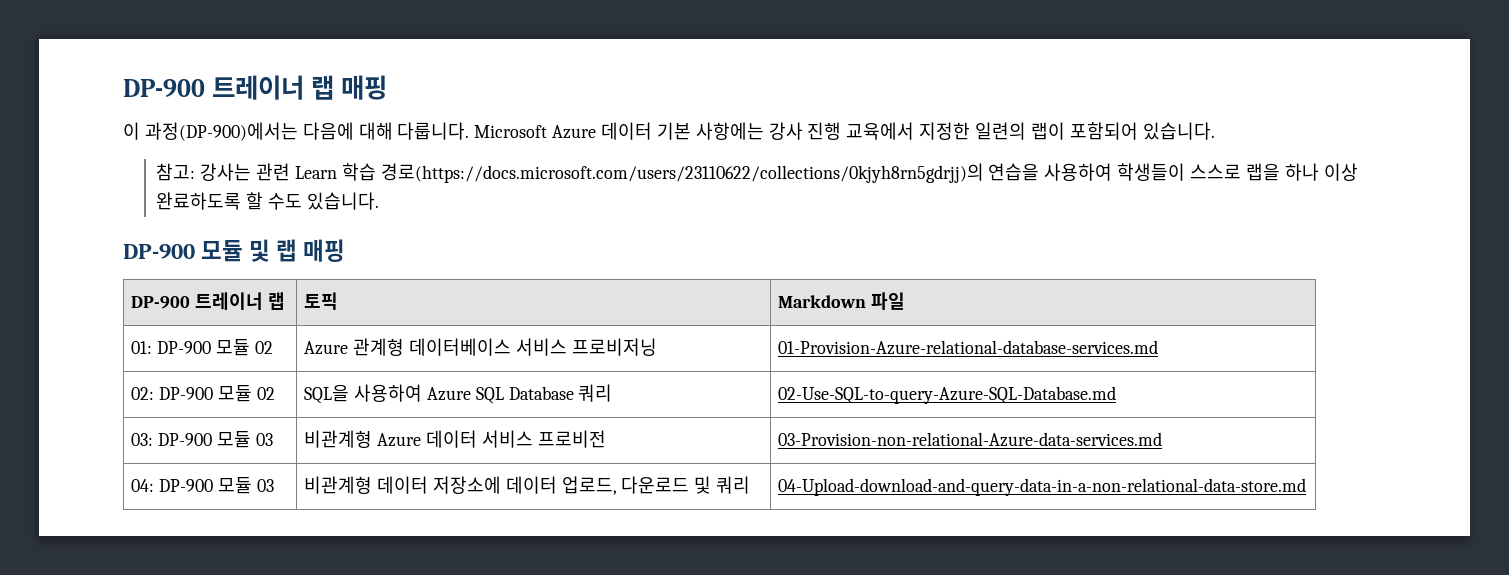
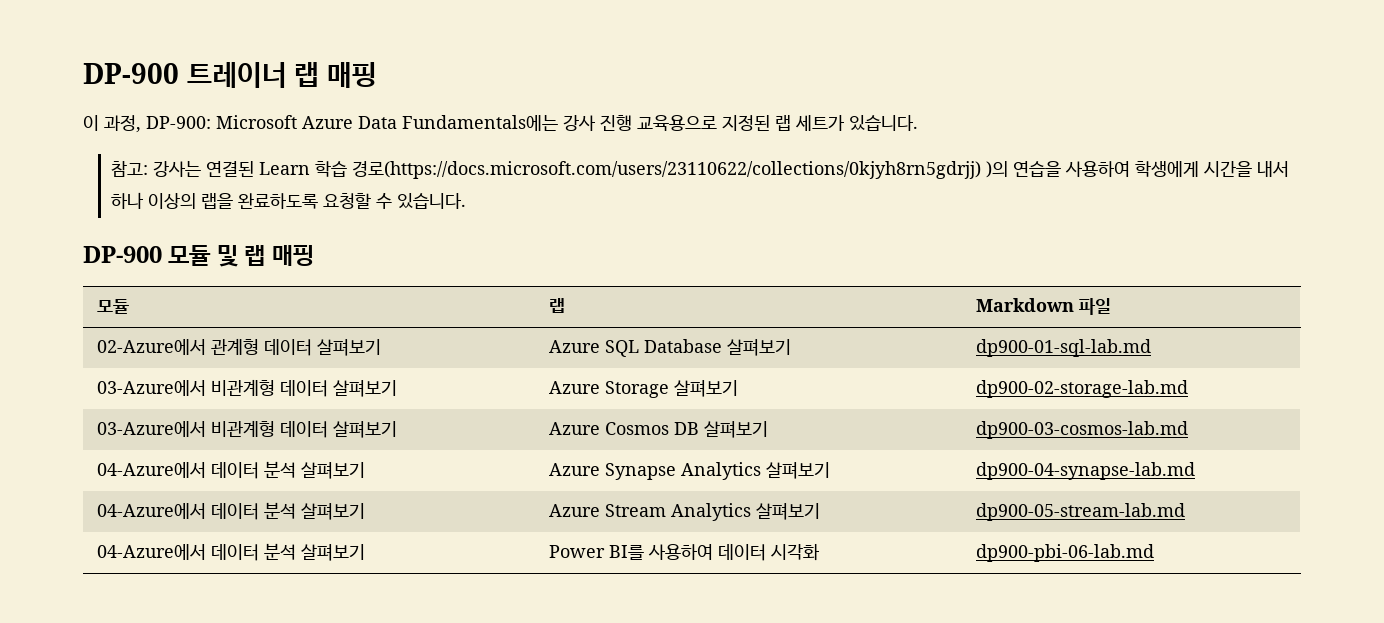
- 이 과정(DP-900)에서는 다음에 대해 다룹니다. Microsoft Azure 데이터 기본 사항에는 강사 진행 교육에서 지정한 일련의 랩이 포함되어 있습니다.
+ 이 과정, DP-900: Microsoft Azure Data Fundamentals에는 강사 진행 교육용으로 지정된 랩 세트가 있습니다.
- 참고: 강사는 관련 Learn 학습 경로(https://docs.microsoft.com/users/23110622/collections/0kjyh8rn5gdrjj)의 연습을 사용하여 학생들이 스스로 랩을 하나 이상 완료하도록 할 수도 있습니다.
+ 참고: 강사는 연결된 Learn 학습 경로(https://docs.microsoft.com/users/23110622/collections/0kjyh8rn5gdrjj) )의 연습을 사용하여 학생에게 시간을 내서 하나 이상의 랩을 완료하도록 요청할 수 있습니다.
- DP-900 트레이너 랩 | 토픽 | Markdown 파일
+ 모듈 | 랩 | Markdown 파일
- 01: DP-900 모듈 02 | Azure 관계형 데이터베이스 서비스 프로비저닝 | 01-Provision-Azure-relational-database-services.md
- 02: DP-900 모듈 02 | SQL을 사용하여 Azure SQL Database 쿼리 | 02-Use-SQL-to-query-Azure-SQL-Database.md
- 03: DP-900 모듈 03 | 비관계형 Azure 데이터 서비스 프로비전 | 03-Provision-non-relational-Azure-data-services.md
- 04: DP-900 모듈 03 | 비관계형 데이터 저장소에 데이터 업로드, 다운로드 및 쿼리 | 04-Upload-download-and-query-data-in-a-non-relational-data-store.md
+ 02-Azure에서 관계형 데이터 살펴보기 | Azure SQL Database 살펴보기 | dp900-01-sql-lab.md
+ 03-Azure에서 비관계형 데이터 살펴보기 | Azure Storage 살펴보기 | dp900-02-storage-lab.md
+ 03-Azure에서 비관계형 데이터 살펴보기 | Azure Cosmos DB 살펴보기 | dp900-03-cosmos-lab.md
+ 04-Azure에서 데이터 분석 살펴보기 | Azure Synapse Analytics 살펴보기 | dp900-04-synapse-lab.md
+ 04-Azure에서 데이터 분석 살펴보기 | Azure Stream Analytics 살펴보기 | dp900-05-stream-lab.md
+ 04-Azure에서 데이터 분석 살펴보기 | Power BI를 사용하여 데이터 시각화 | dp900-pbi-06-lab.md

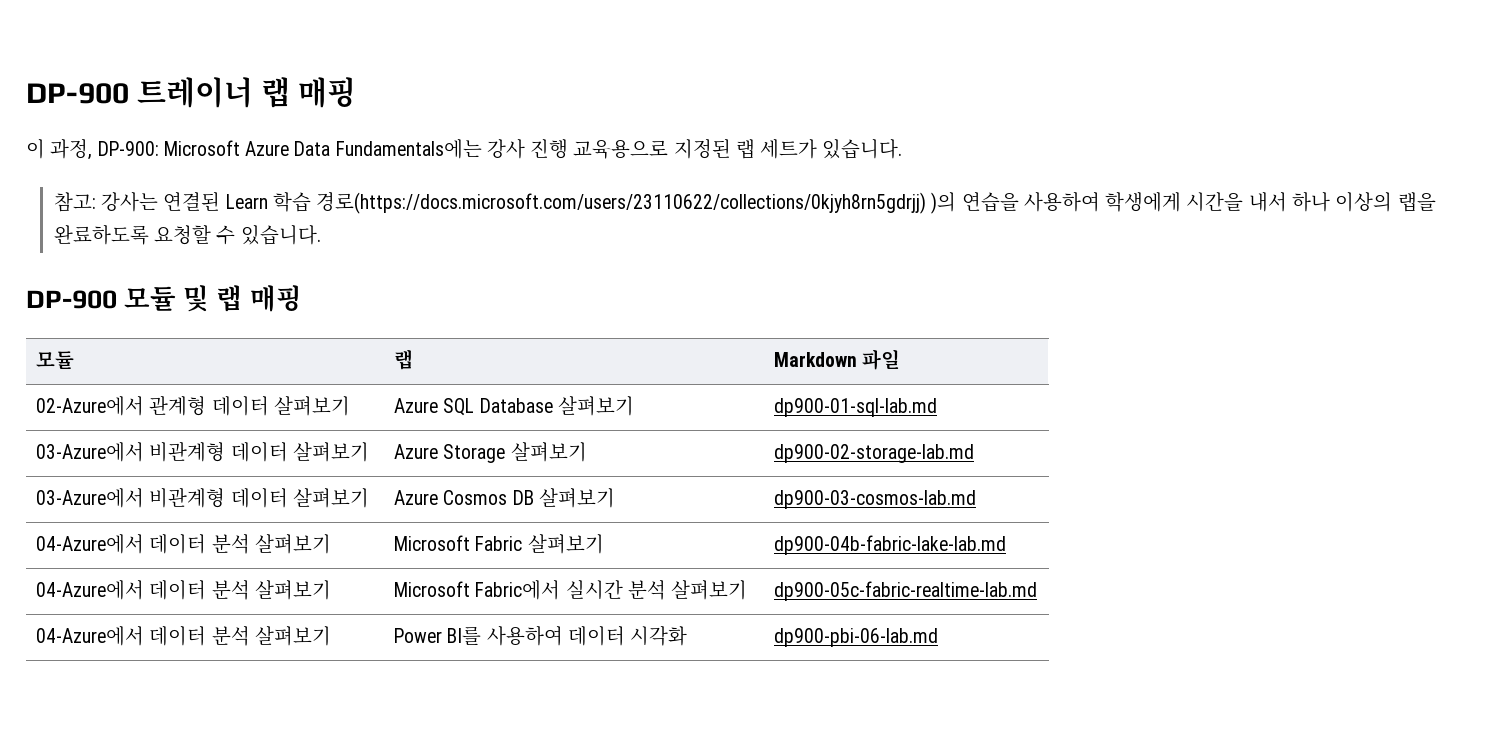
- 04-Azure에서 데이터 분석 살펴보기 | Azure Synapse Analytics 살펴보기 | dp900-04-synapse-lab.md
- 04-Azure에서 데이터 분석 살펴보기 | Azure Stream Analytics 살펴보기 | dp900-05-stream-lab.md
+ 04-Azure에서 데이터 분석 살펴보기 | Microsoft Fabric 살펴보기 | dp900-04b-fabric-lake-lab.md
+ 04-Azure에서 데이터 분석 살펴보기 | Microsoft Fabric에서 실시간 분석 살펴보기 | dp900-05c-fabric-realtime-lab.md

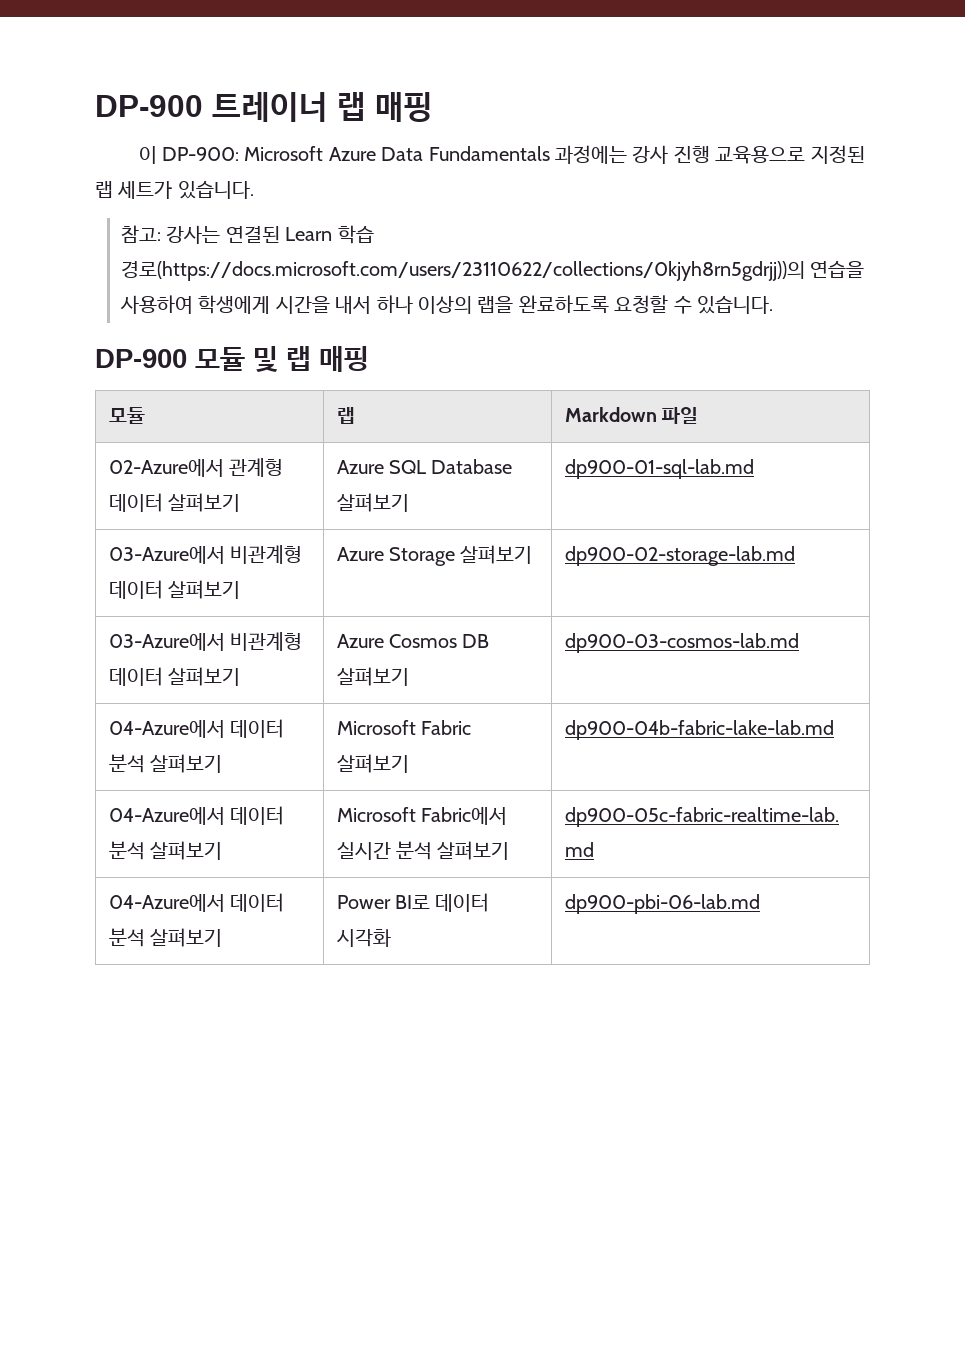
- 이 과정, DP-900: Microsoft Azure Data Fundamentals에는 강사 진행 교육용으로 지정된 랩 세트가 있습니다.
+ 이 DP-900: Microsoft Azure Data Fundamentals 과정에는 강사 진행 교육용으로 지정된 랩 세트가 있습니다.
- 참고: 강사는 연결된 Learn 학습 경로(https://docs.microsoft.com/users/23110622/collections/0kjyh8rn5gdrjj) )의 연습을 사용하여 학생에게 시간을 내서 하나 이상의 랩을 완료하도록 요청할 수 있습니다.
+ 참고: 강사는 연결된 Learn 학습 경로(https://docs.microsoft.com/users/23110622/collections/0kjyh8rn5gdrjj))의 연습을 사용하여 학생에게 시간을 내서 하나 이상의 랩을 완료하도록 요청할 수 있습니다.
- 04-Azure에서 데이터 분석 살펴보기 | Power BI를 사용하여 데이터 시각화 | dp900-pbi-06-lab.md
+ 04-Azure에서 데이터 분석 살펴보기 | Power BI로 데이터 시각화 | dp900-pbi-06-lab.md

